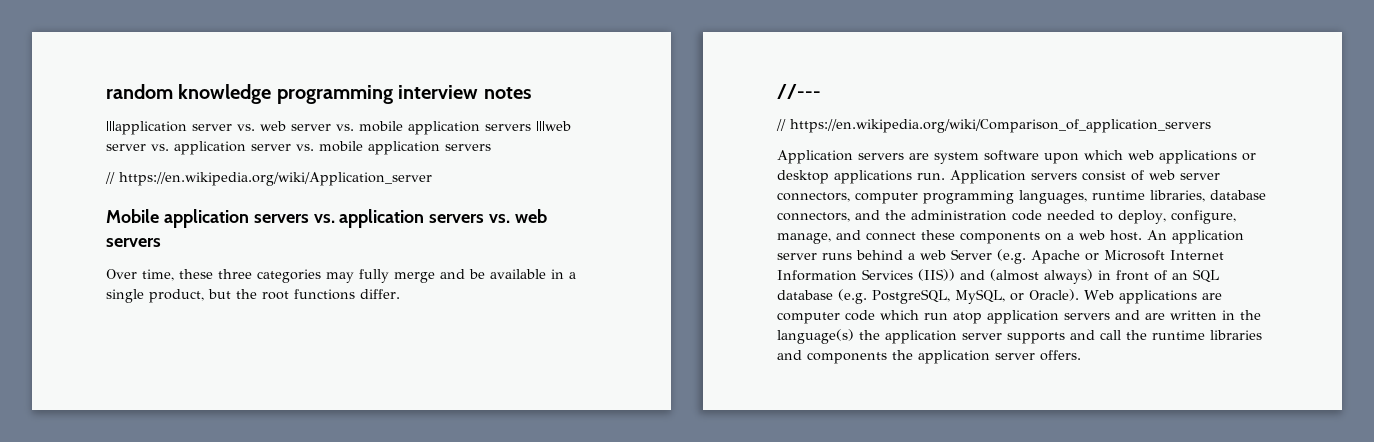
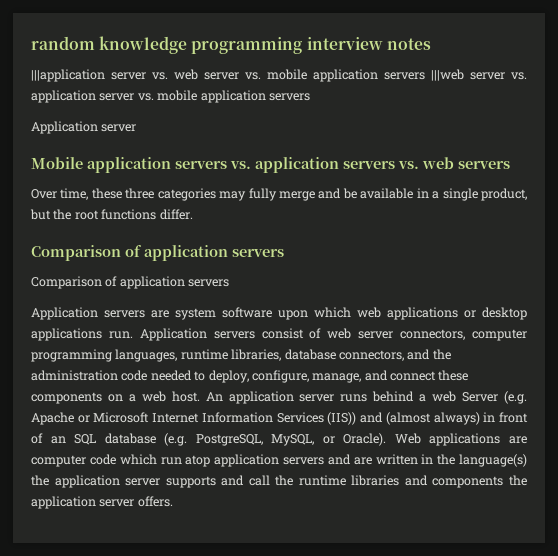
- // https://en.wikipedia.org/wiki/Application_server
+ Application server
  Over time, these three categories may fully merge and be available in a single product, but the root functions differ.
- //---
- // https://en.wikipedia.org/wiki/Comparison_of_application_servers
+ Comparison of application servers
+ Comparison of application servers

